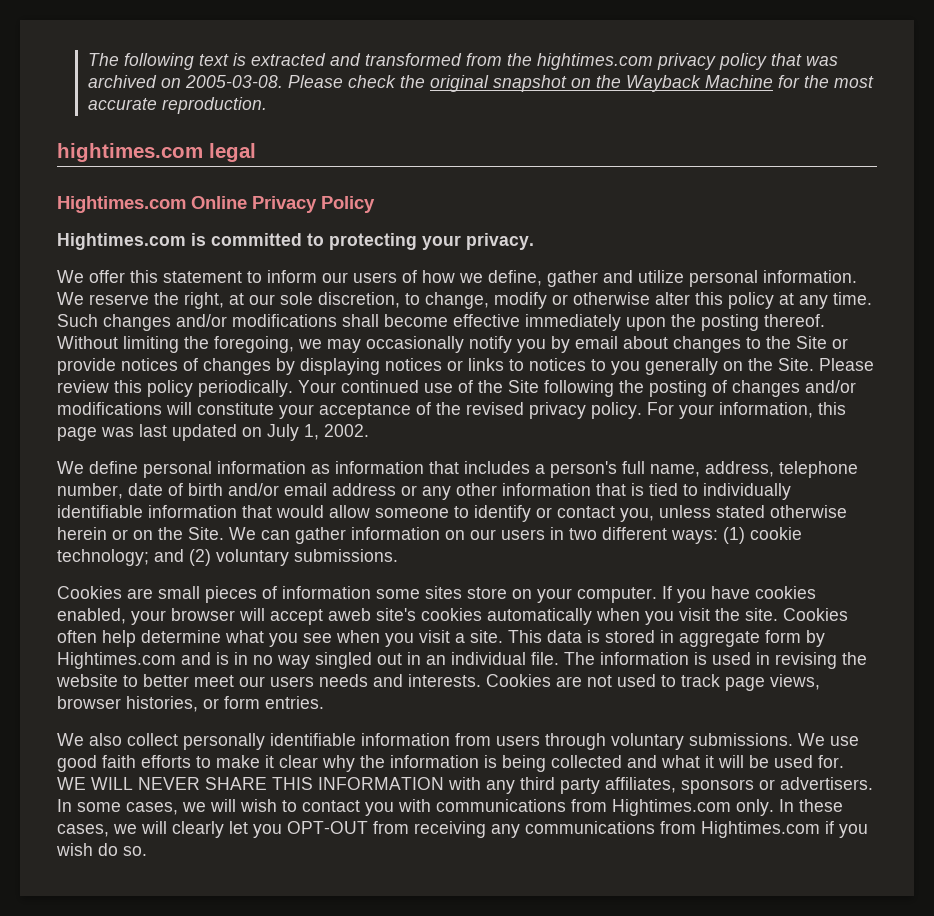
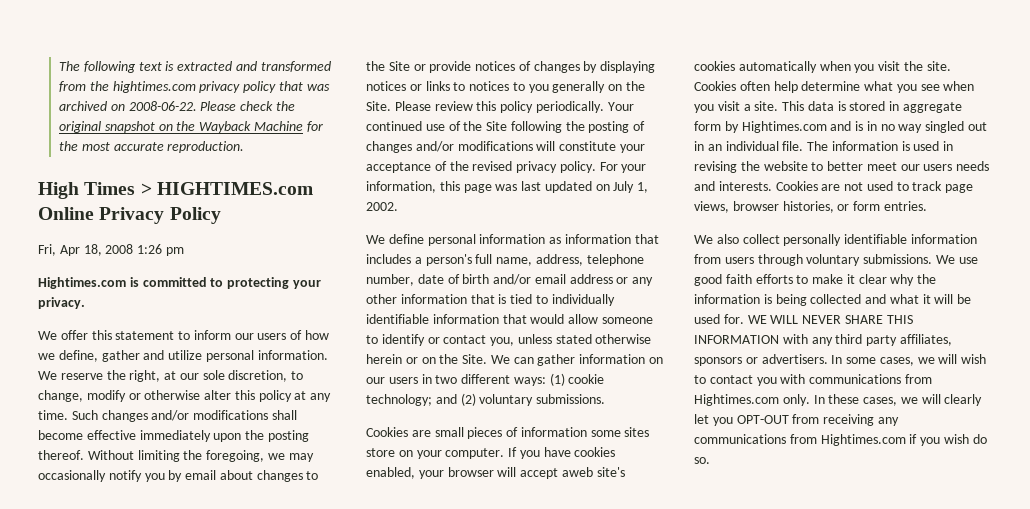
- The following text is extracted and transformed from the hightimes.com privacy policy that was archived on 2005-03-08.
+ The following text is extracted and transformed from the hightimes.com privacy policy that was archived on 2008-06-22.
- hightimes.com legal
- Hightimes.com Online Privacy Policy
+ High Times > HIGHTIMES.com Online Privacy Policy
+ Fri, Apr 18, 2008 1:26 pm

